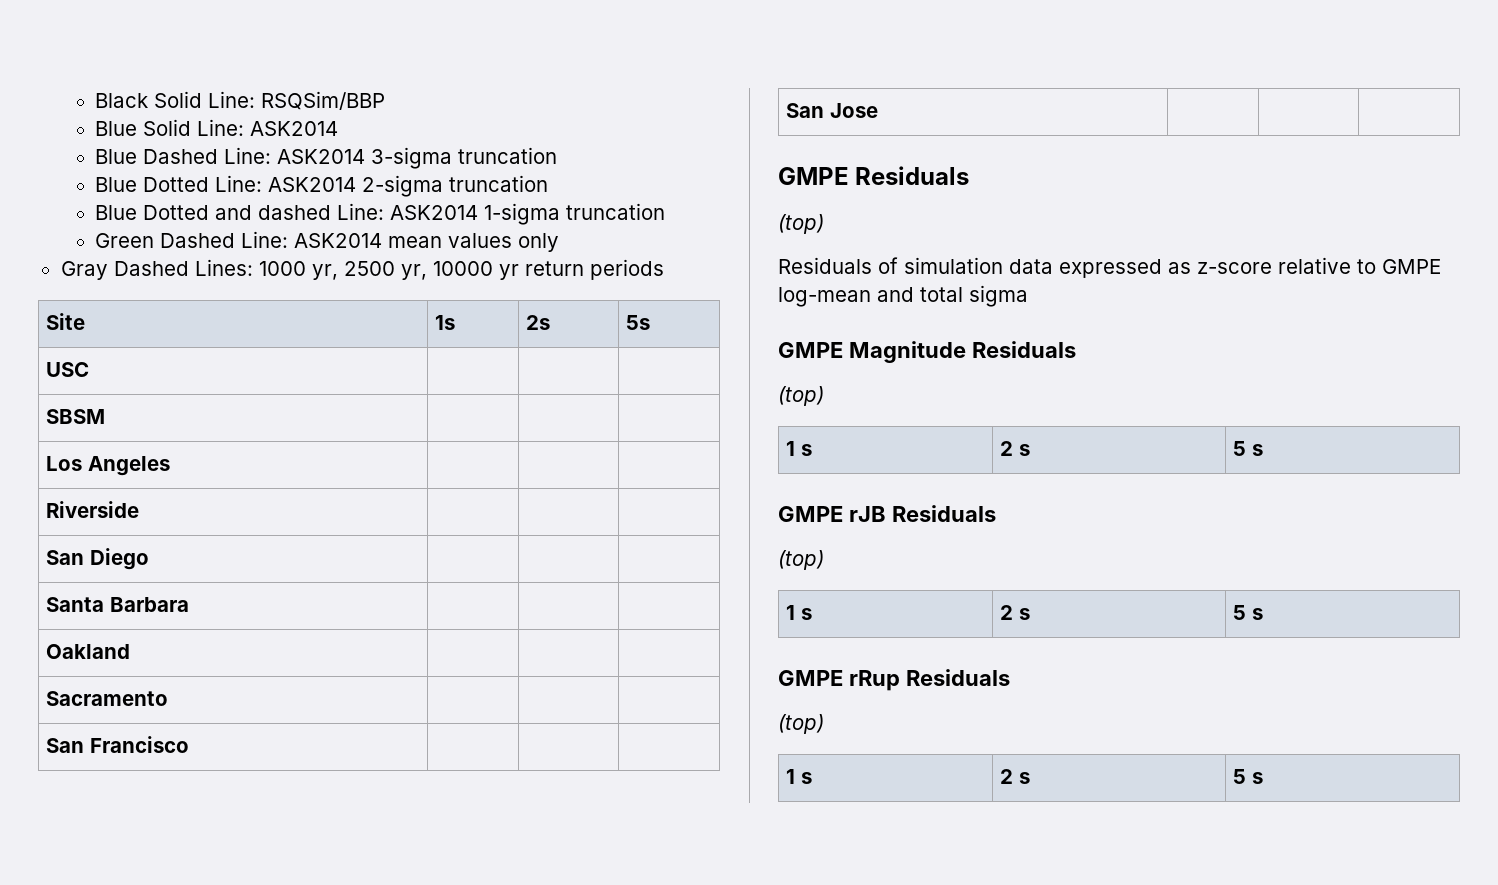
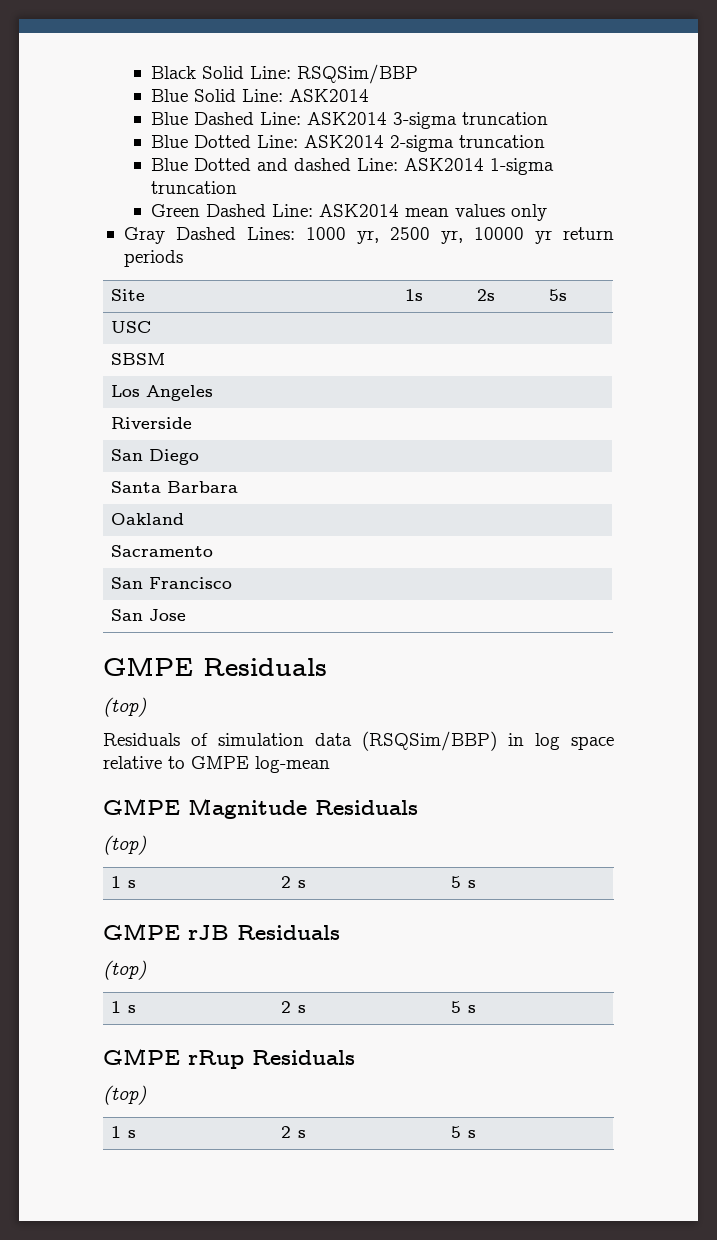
- Residuals of simulation data expressed as z-score relative to GMPE log-mean and total sigma
+ Residuals of simulation data (RSQSim/BBP) in log space relative to GMPE log-mean

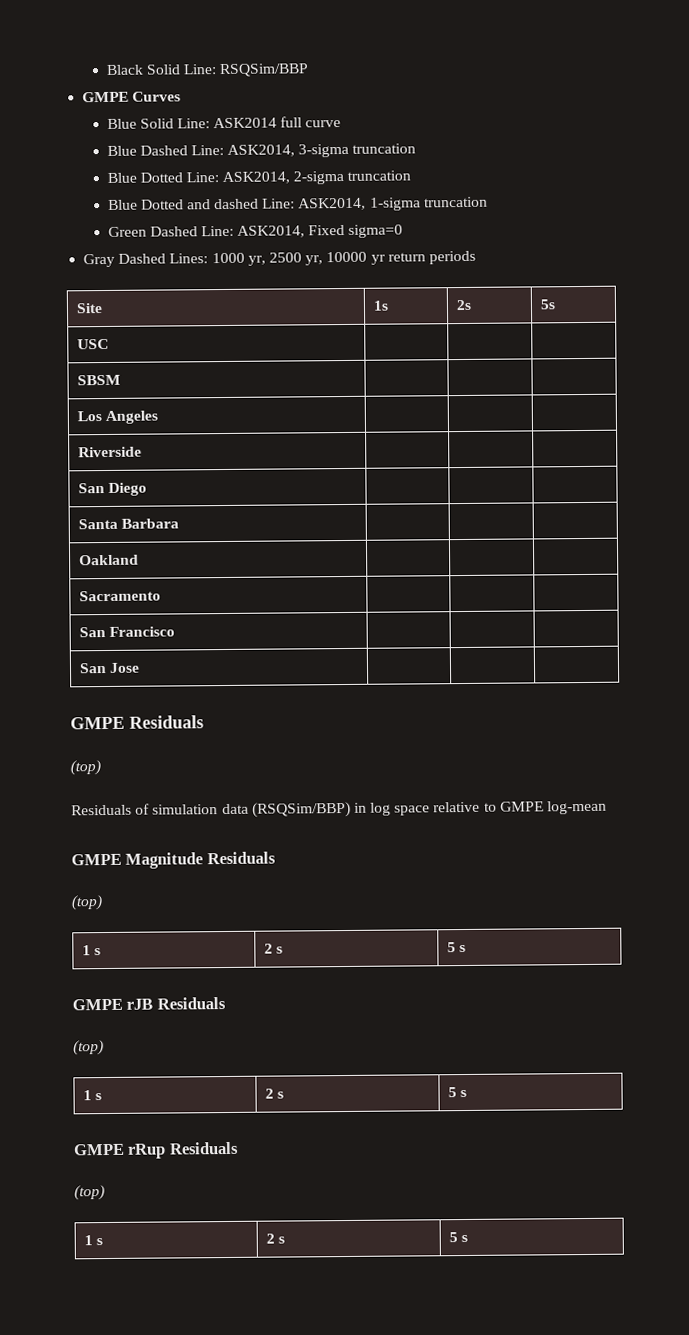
+ GMPE Curves
- Blue Solid Line: ASK2014
+ Blue Solid Line: ASK2014 full curve
- Blue Dashed Line: ASK2014 3-sigma truncation
+ Blue Dashed Line: ASK2014, 3-sigma truncation
- Blue Dotted Line: ASK2014 2-sigma truncation
+ Blue Dotted Line: ASK2014, 2-sigma truncation
- Blue Dotted and dashed Line: ASK2014 1-sigma truncation
+ Blue Dotted and dashed Line: ASK2014, 1-sigma truncation
- Green Dashed Line: ASK2014 mean values only
+ Green Dashed Line: ASK2014, Fixed sigma=0

